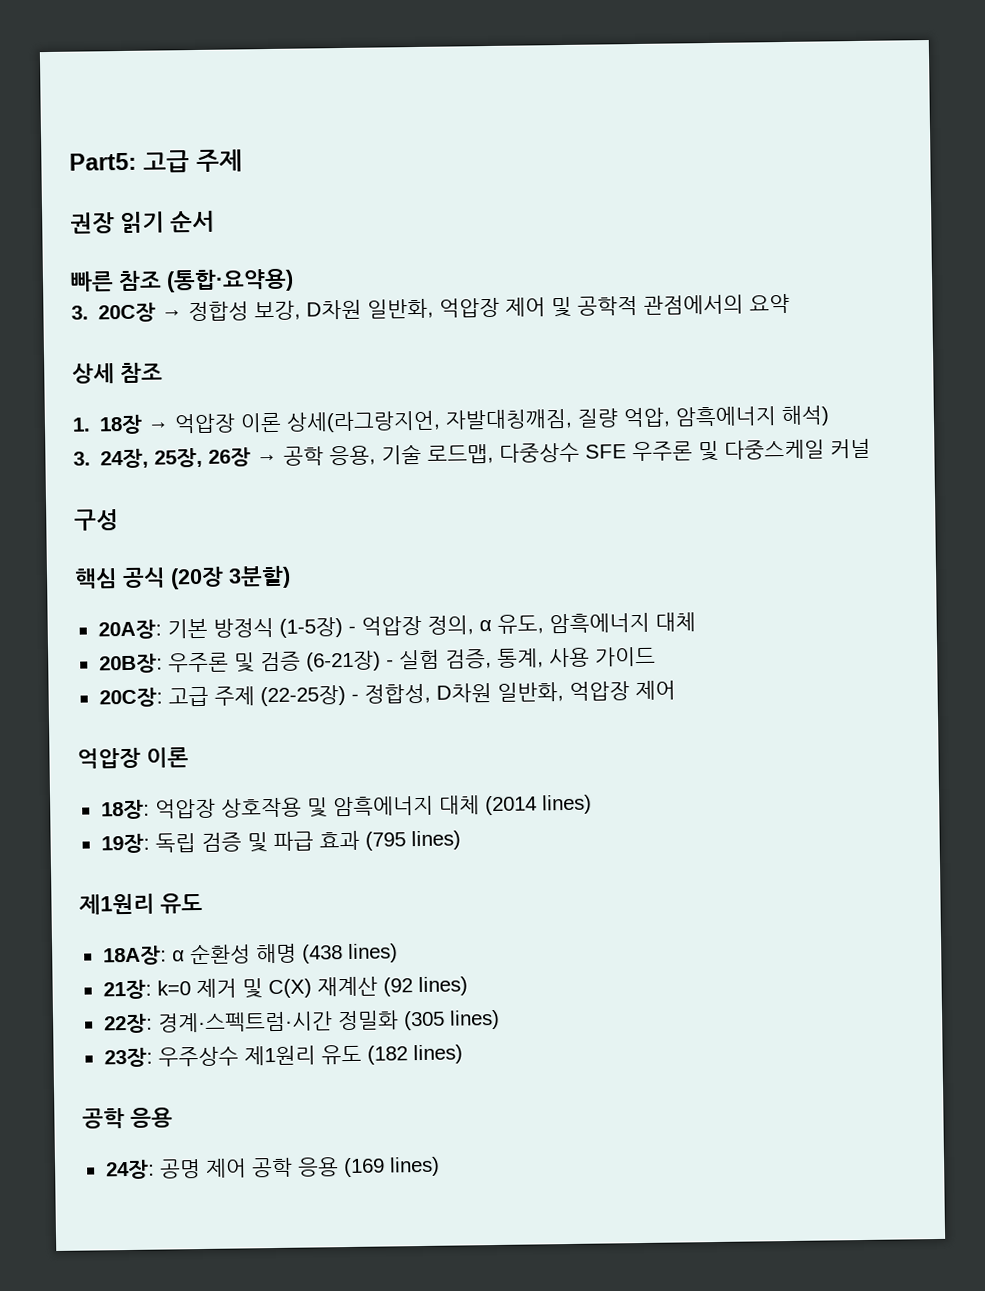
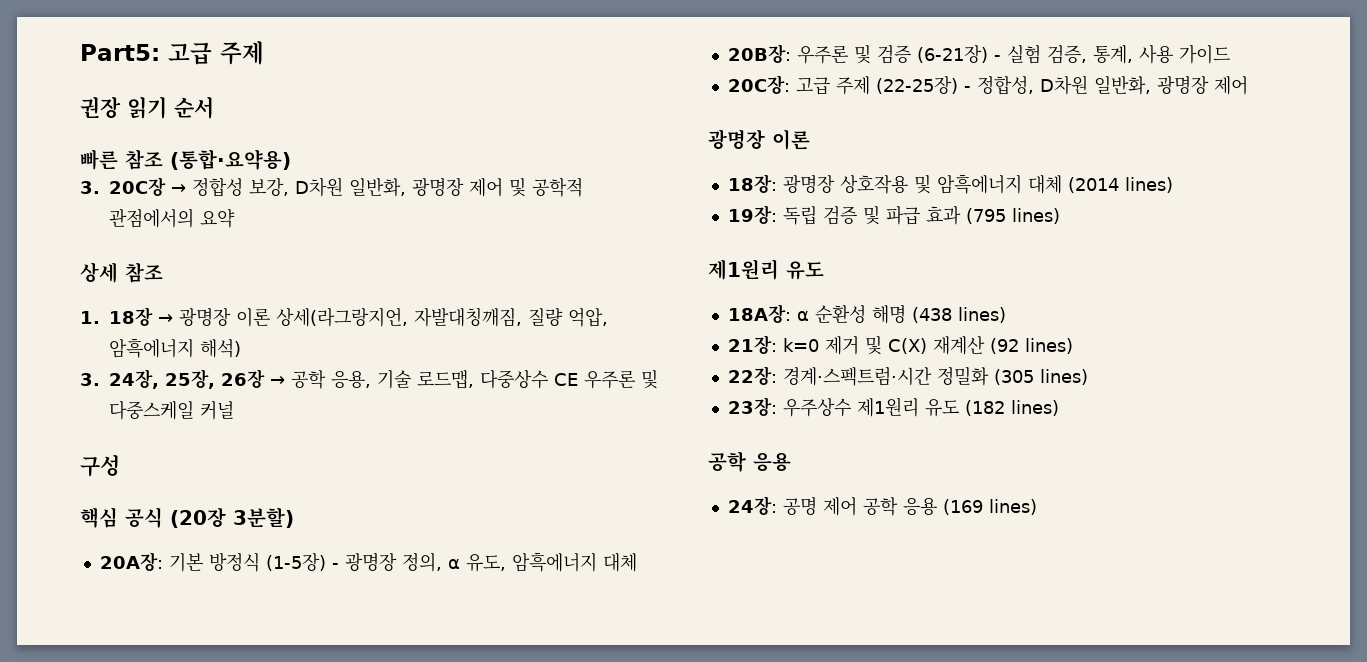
- 3. 20C장 → 정합성 보강, D차원 일반화, 억압장 제어 및 공학적 관점에서의 요약
+ 3. 20C장 → 정합성 보강, D차원 일반화, 광명장 제어 및 공학적 관점에서의 요약
- 1. 18장 → 억압장 이론 상세(라그랑지언, 자발대칭깨짐, 질량 억압, 암흑에너지 해석)
+ 1. 18장 → 광명장 이론 상세(라그랑지언, 자발대칭깨짐, 질량 억압, 암흑에너지 해석)
- 3. 24장, 25장, 26장 → 공학 응용, 기술 로드맵, 다중상수 SFE 우주론 및 다중스케일 커널
+ 3. 24장, 25장, 26장 → 공학 응용, 기술 로드맵, 다중상수 CE 우주론 및 다중스케일 커널
- 20A장: 기본 방정식 (1-5장) - 억압장 정의, α 유도, 암흑에너지 대체
+ 20A장: 기본 방정식 (1-5장) - 광명장 정의, α 유도, 암흑에너지 대체
- 20C장: 고급 주제 (22-25장) - 정합성, D차원 일반화, 억압장 제어
- 억압장 이론
+ 20C장: 고급 주제 (22-25장) - 정합성, D차원 일반화, 광명장 제어
+ 광명장 이론
- 18장: 억압장 상호작용 및 암흑에너지 대체 (2014 lines)
+ 18장: 광명장 상호작용 및 암흑에너지 대체 (2014 lines)

